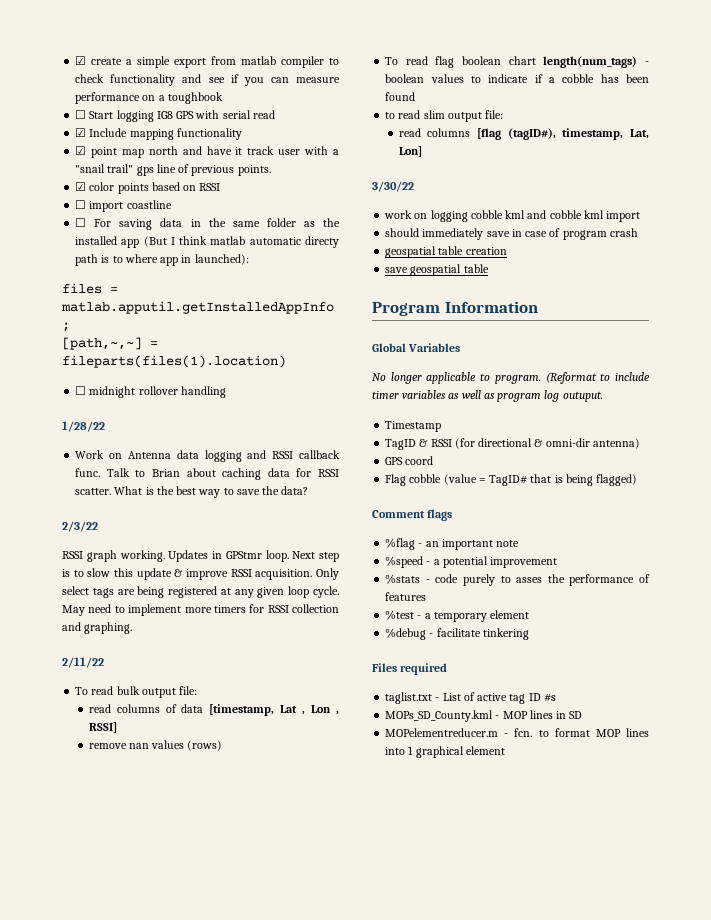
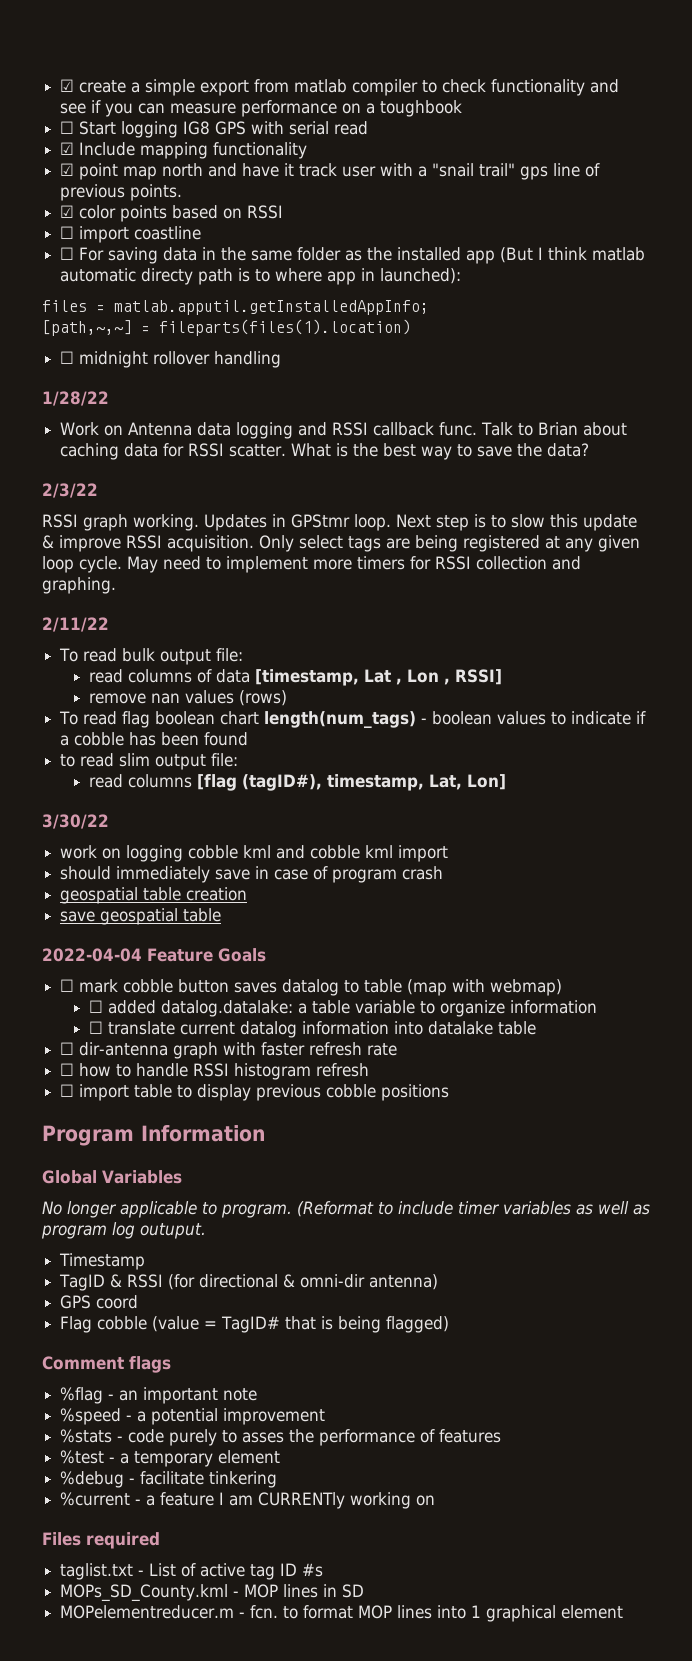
+ 2022-04-04 Feature Goals
+ ☐ mark cobble button saves datalog to table (map with webmap)
+ ☐ added datalog.datalake: a table variable to organize information
+ ☐ translate current datalog information into datalake table
+ ☐ dir-antenna graph with faster refresh rate
+ ☐ how to handle RSSI histogram refresh
+ ☐ import table to display previous cobble positions
+ %current - a feature I am CURRENTly working on

